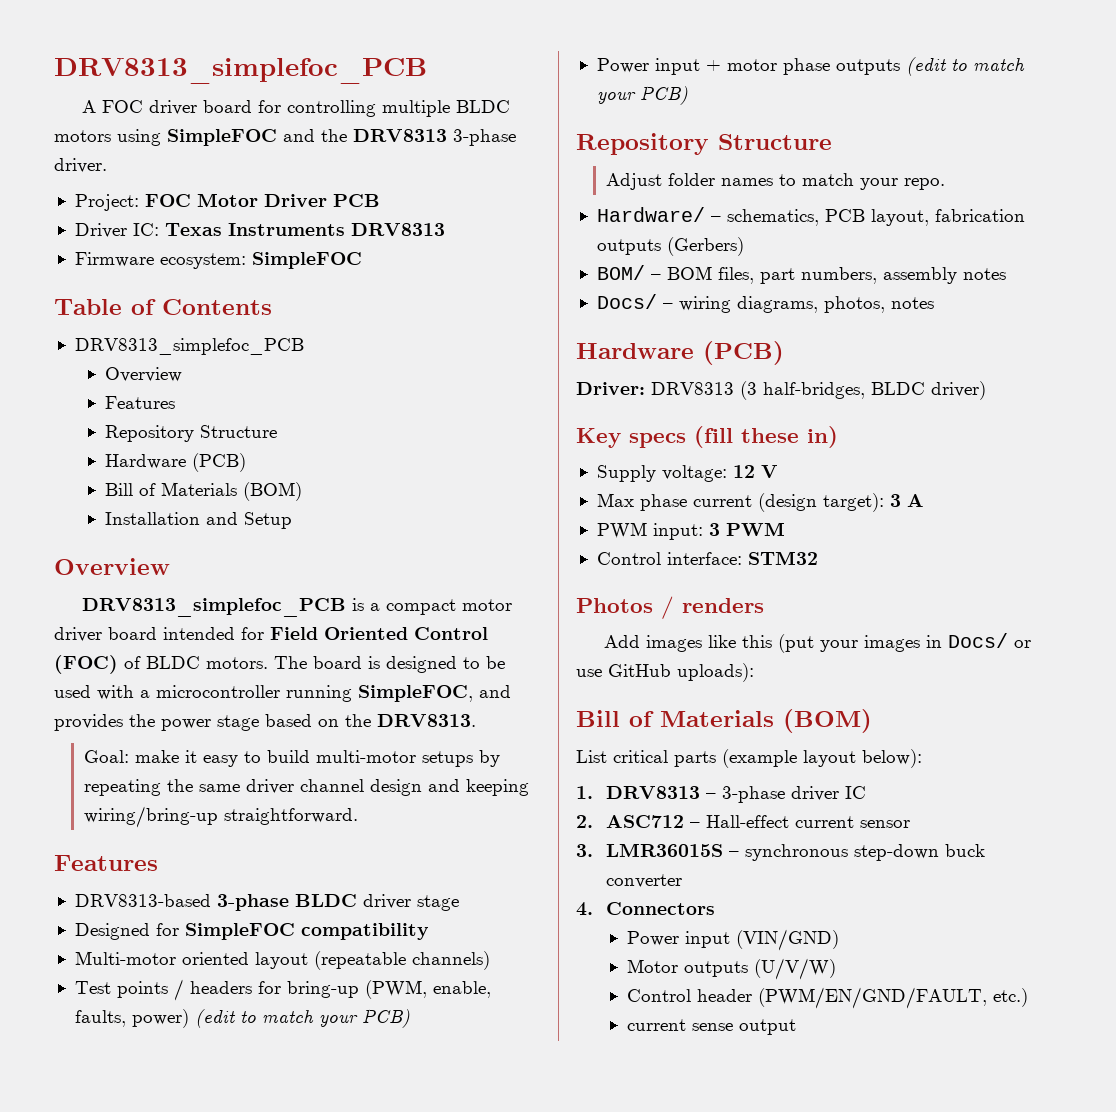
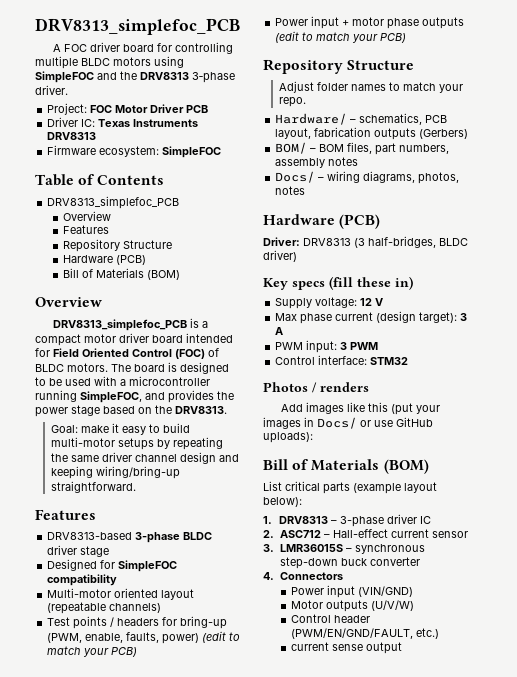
- Installation and Setup

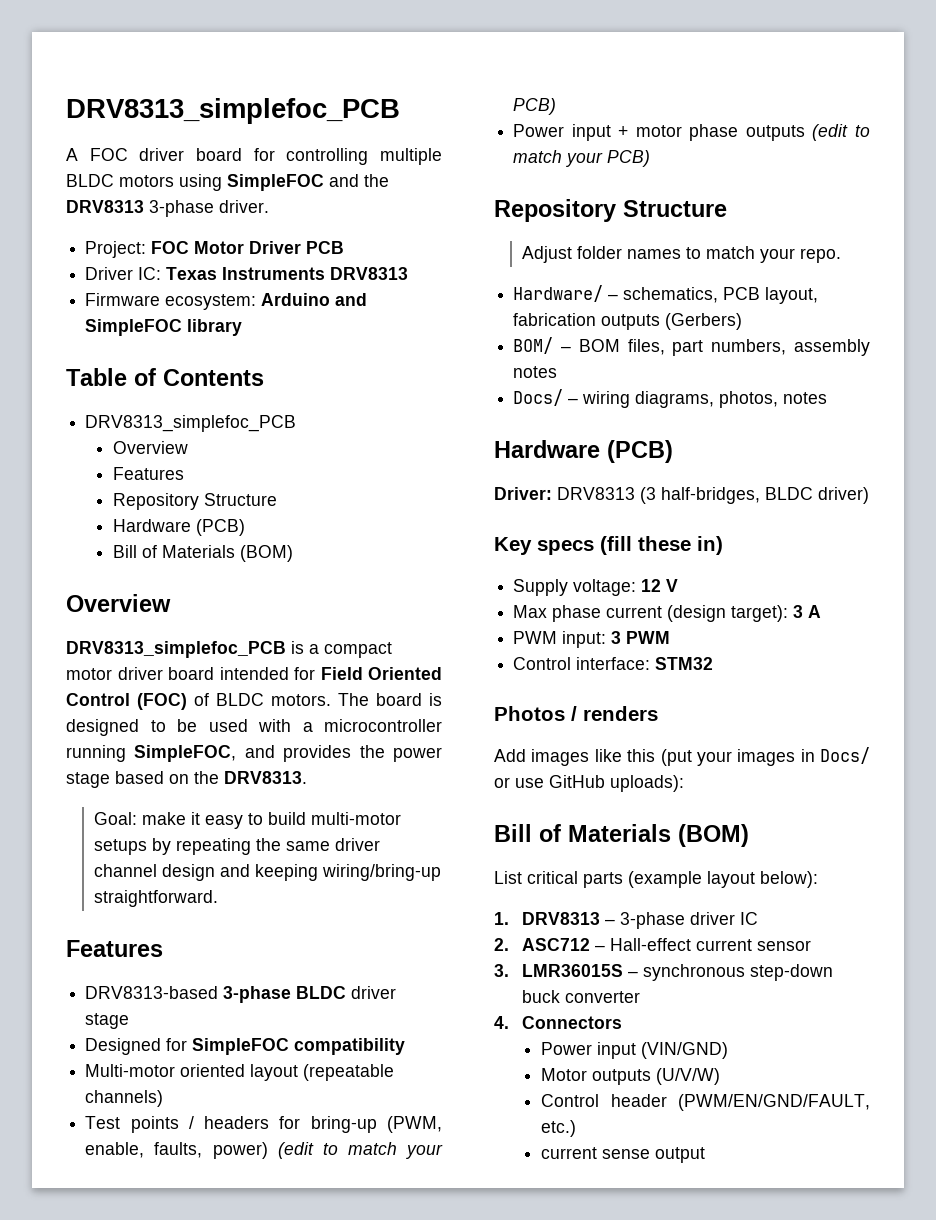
- Firmware ecosystem: SimpleFOC
+ Firmware ecosystem: Arduino and SimpleFOC library

